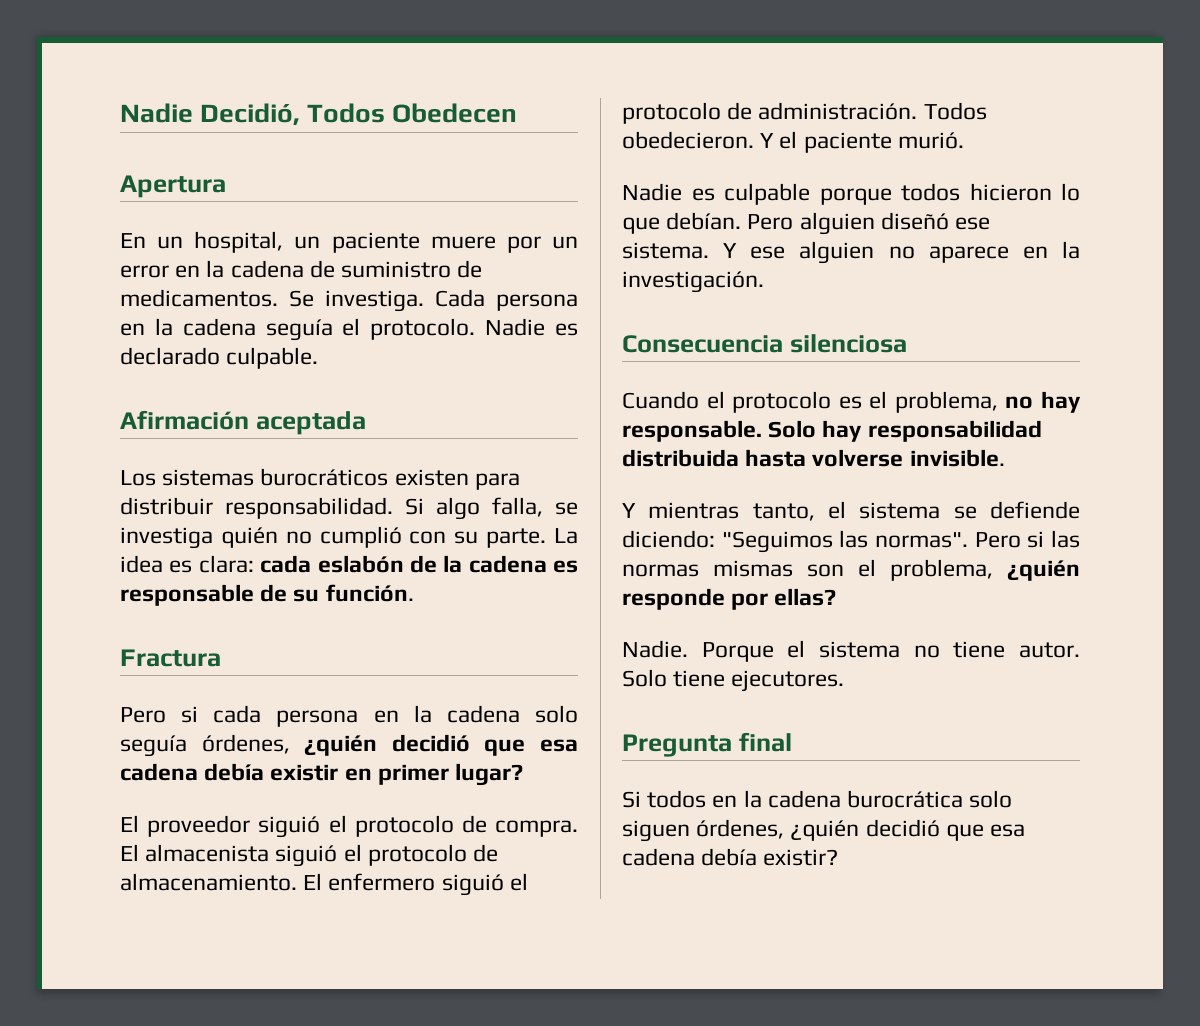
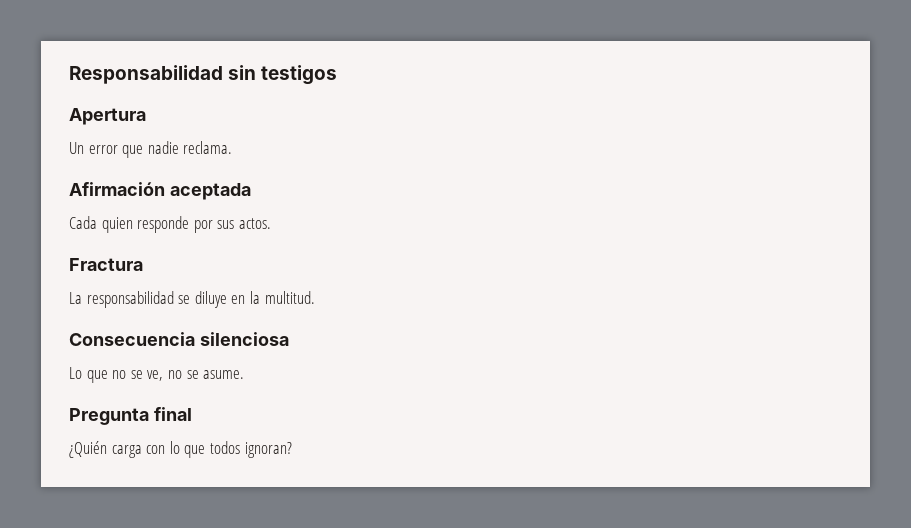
- Nadie Decidió, Todos Obedecen
+ Responsabilidad sin testigos
  Apertura
- En un hospital, un paciente muere por un error en la cadena de suministro de medicamentos. Se investiga. Cada persona en la cadena seguía el protocolo. Nadie es declarado culpable.
+ Un error que nadie reclama.
  Afirmación aceptada
- Los sistemas burocráticos existen para distribuir responsabilidad. Si algo falla, se investiga quién no cumplió con su parte. La idea es clara: cada eslabón de la cadena es responsable de su función.
+ Cada quien responde por sus actos.
  Fractura
- Pero si cada persona en la cadena solo seguía órdenes, ¿quién decidió que esa cadena debía existir en primer lugar?
- El proveedor siguió el protocolo de compra. El almacenista siguió el protocolo de almacenamiento. El enfermero siguió el protocolo de administración. Todos obedecieron. Y el paciente murió.
- Nadie es culpable porque todos hicieron lo que debían. Pero alguien diseñó ese sistema. Y ese alguien no aparece en la investigación.
+ La responsabilidad se diluye en la multitud.
  Consecuencia silenciosa
- Cuando el protocolo es el problema, no hay responsable. Solo hay responsabilidad distribuida hasta volverse invisible.
- Y mientras tanto, el sistema se defiende diciendo: "Seguimos las normas". Pero si las normas mismas son el problema, ¿quién responde por ellas?
- Nadie. Porque el sistema no tiene autor. Solo tiene ejecutores.
+ Lo que no se ve, no se asume.
  Pregunta final
- Si todos en la cadena burocrática solo siguen órdenes, ¿quién decidió que esa cadena debía existir?
+ ¿Quién carga con lo que todos ignoran?

